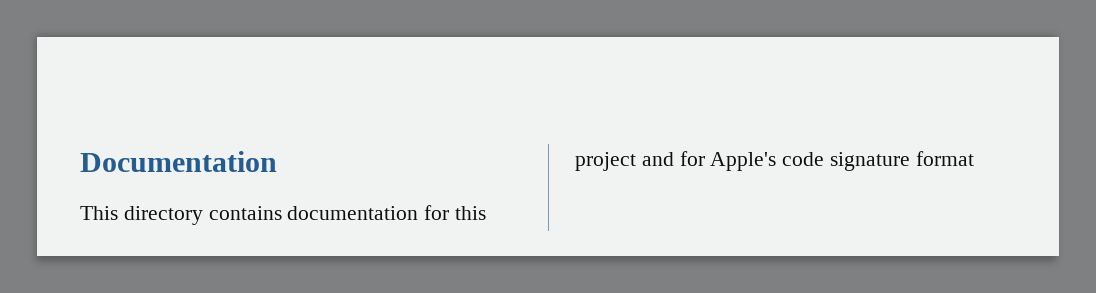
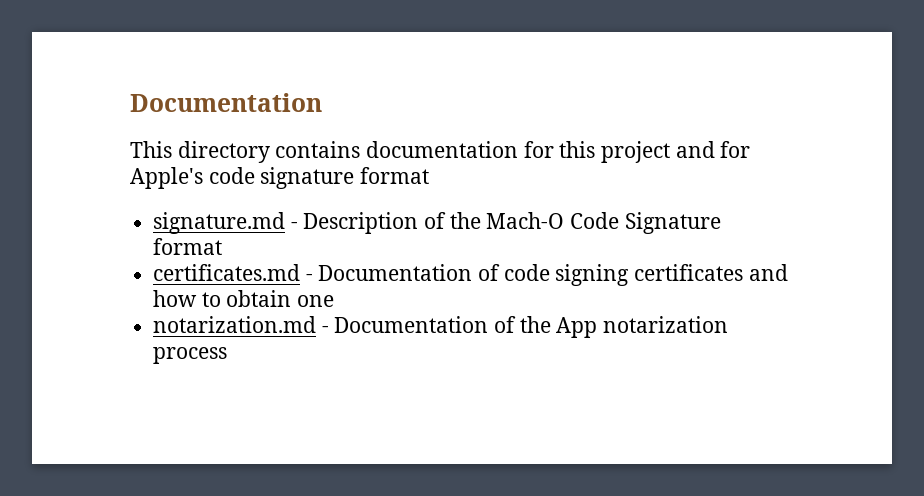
+ signature.md - Description of the Mach-O Code Signature format
+ certificates.md - Documentation of code signing certificates and how to obtain one
+ notarization.md - Documentation of the App notarization process

